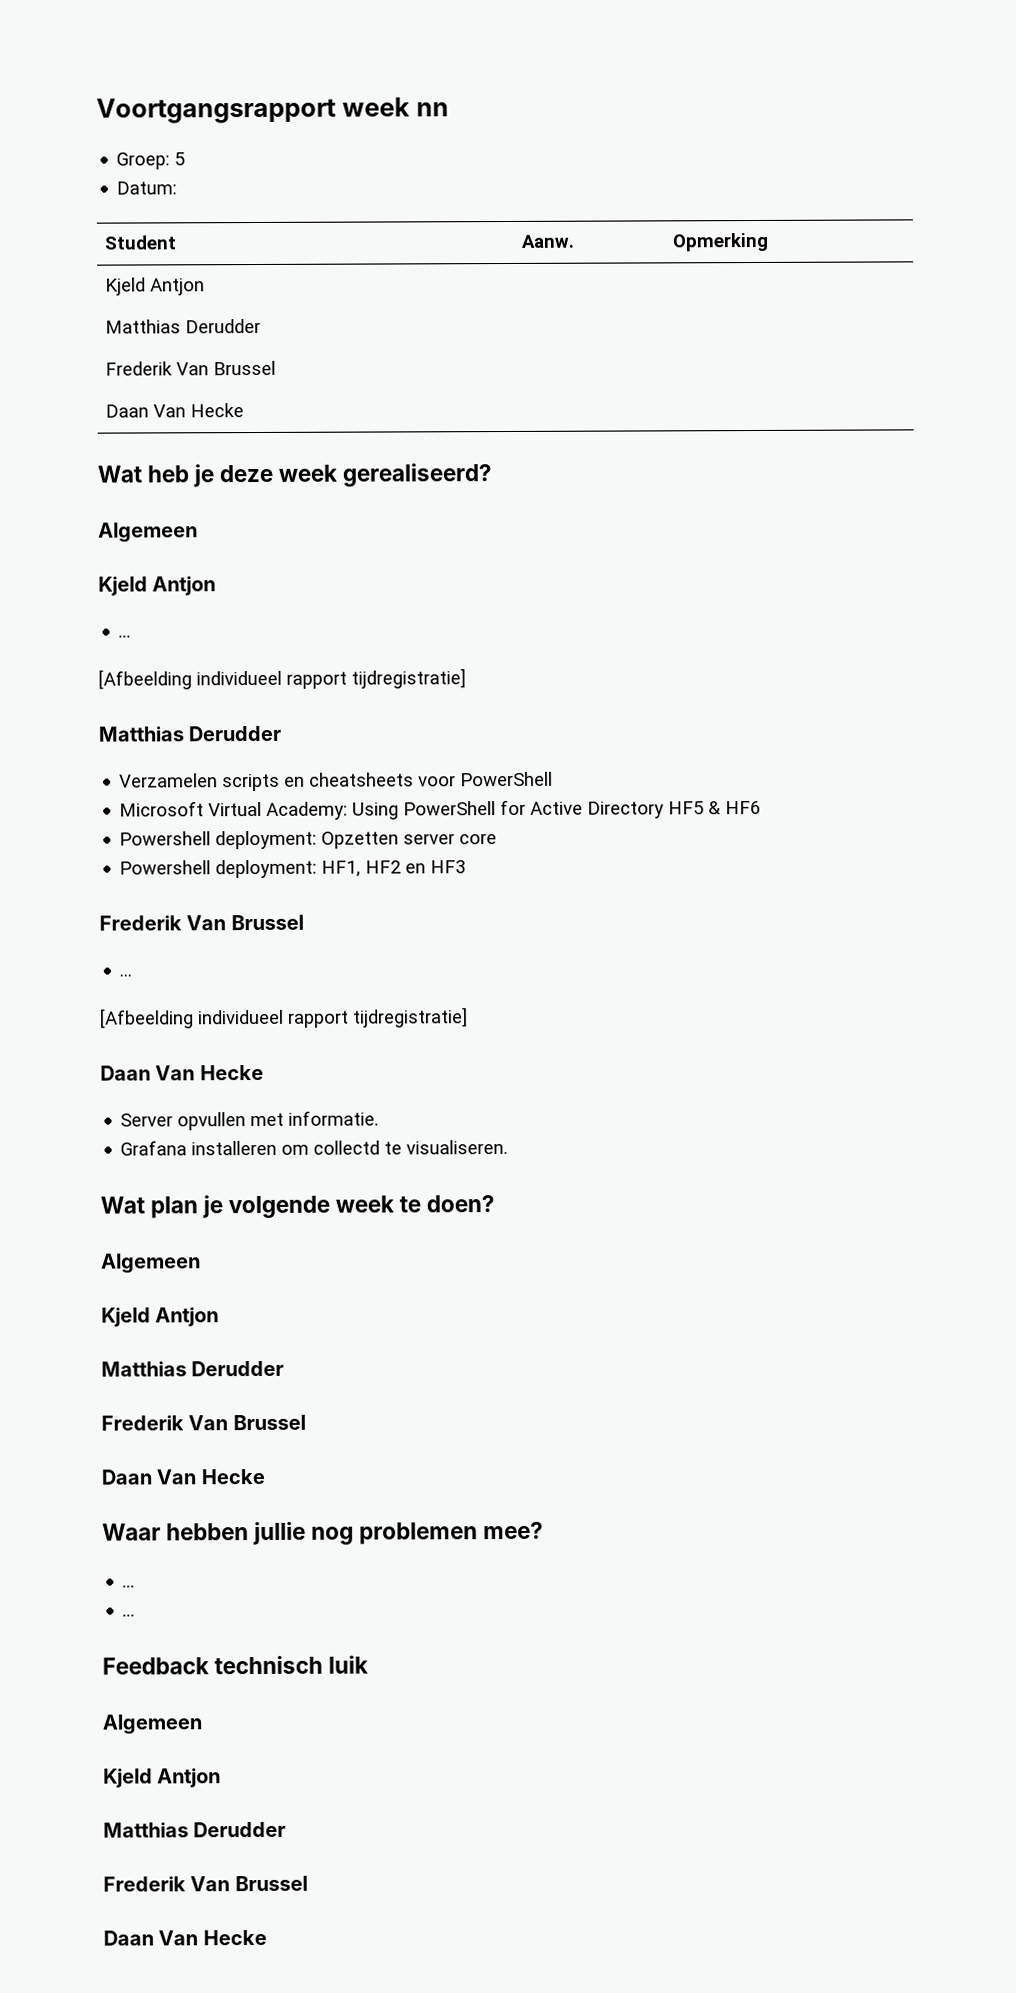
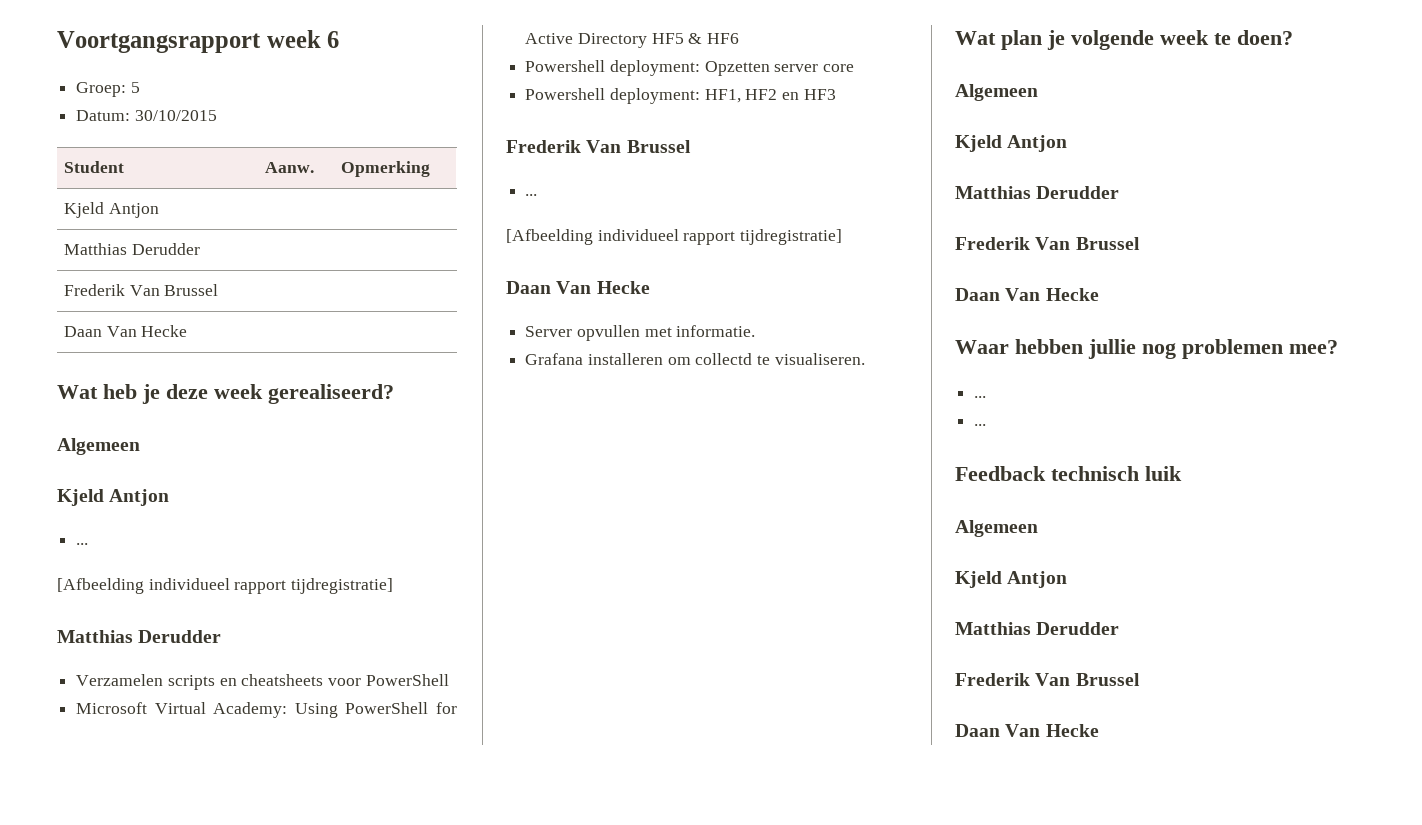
- Voortgangsrapport week nn
+ Voortgangsrapport week 6
- Datum:
+ Datum: 30/10/2015

